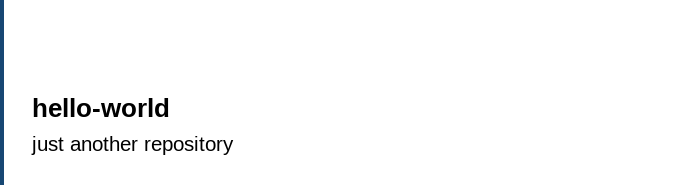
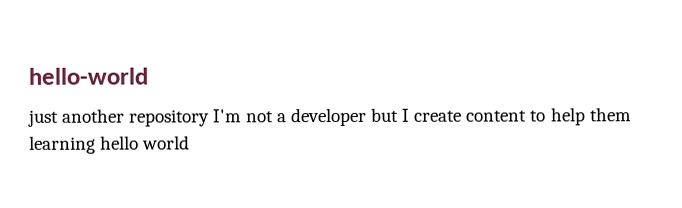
- just another repository
+ just another repository I'm not a developer but I create content to help them learning hello world

